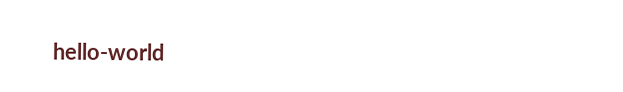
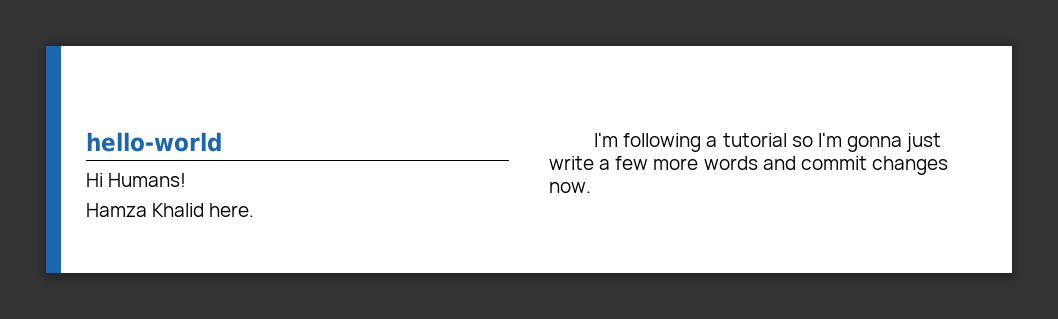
+ Hi Humans!
+ Hamza Khalid here.
+ I'm following a tutorial so I'm gonna just write a few more words and commit changes now.

